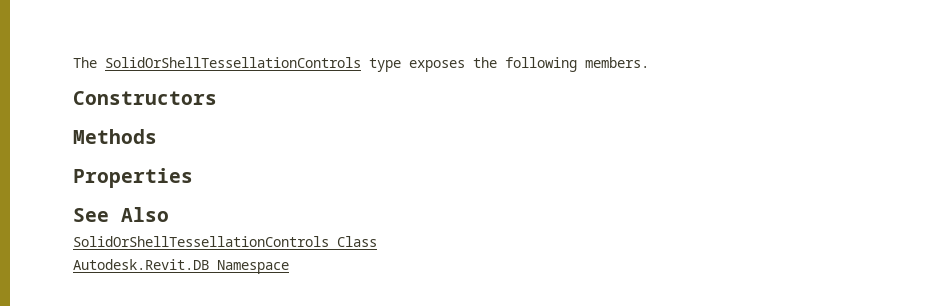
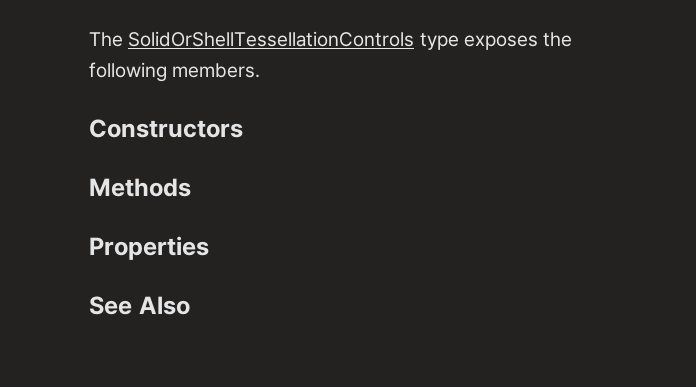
- SolidOrShellTessellationControls Class
- Autodesk.Revit.DB Namespace

